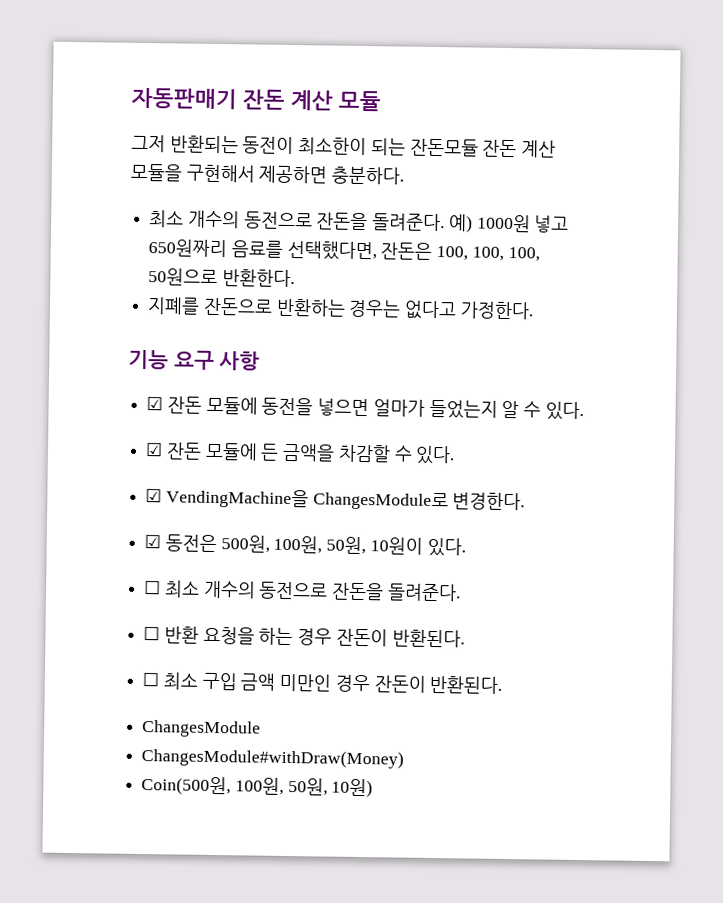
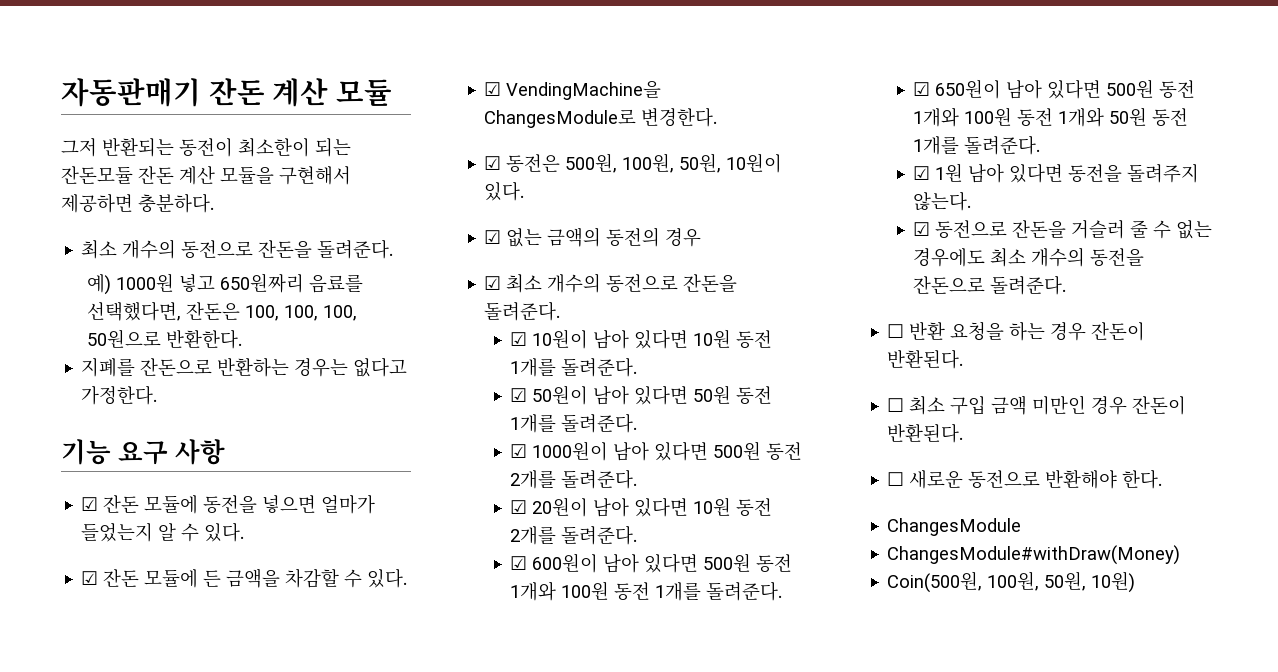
  그저 반환되는 동전이 최소한이 되는 잔돈모듈 잔돈 계산 모듈을 구현해서 제공하면 충분하다.
- 최소 개수의 동전으로 잔돈을 돌려준다. 예) 1000원 넣고 650원짜리 음료를 선택했다면, 잔돈은 100, 100, 100, 50원으로 반환한다.
+ 최소 개수의 동전으로 잔돈을 돌려준다.
+ 예) 1000원 넣고 650원짜리 음료를 선택했다면, 잔돈은 100, 100, 100, 50원으로 반환한다.
- ☐ 최소 개수의 동전으로 잔돈을 돌려준다.
+ ☑ 없는 금액의 동전의 경우
+ ☑ 최소 개수의 동전으로 잔돈을 돌려준다.
+ ☑ 10원이 남아 있다면 10원 동전 1개를 돌려준다.
+ ☑ 50원이 남아 있다면 50원 동전 1개를 돌려준다.
+ ☑ 1000원이 남아 있다면 500원 동전 2개를 돌려준다.
+ ☑ 20원이 남아 있다면 10원 동전 2개를 돌려준다.
+ ☑ 600원이 남아 있다면 500원 동전 1개와 100원 동전 1개를 돌려준다.
+ ☑ 650원이 남아 있다면 500원 동전 1개와 100원 동전 1개와 50원 동전 1개를 돌려준다.
+ ☑ 1원 남아 있다면 동전을 돌려주지 않는다.
+ ☑ 동전으로 잔돈을 거슬러 줄 수 없는 경우에도 최소 개수의 동전을 잔돈으로 돌려준다.
+ ☐ 새로운 동전으로 반환해야 한다.

